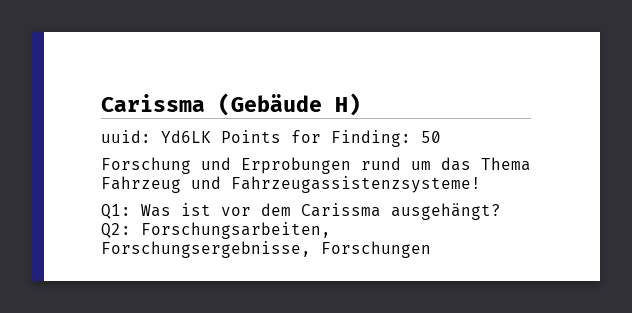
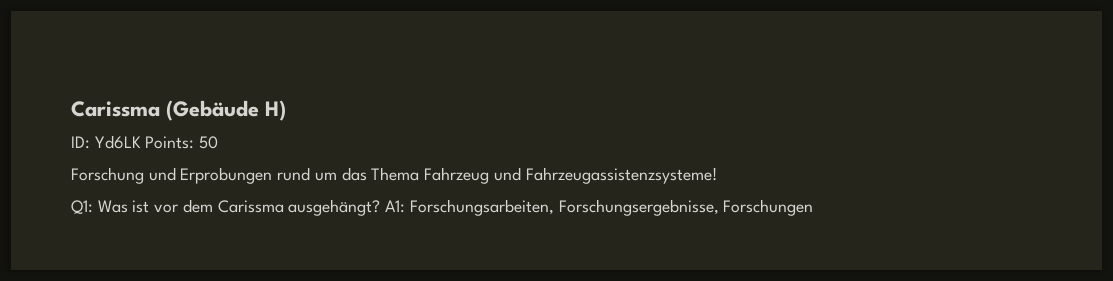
- uuid: Yd6LK Points for Finding: 50
+ ID: Yd6LK Points: 50
- Q2: Forschungsarbeiten, Forschungsergebnisse, Forschungen
+ A1: Forschungsarbeiten, Forschungsergebnisse, Forschungen

